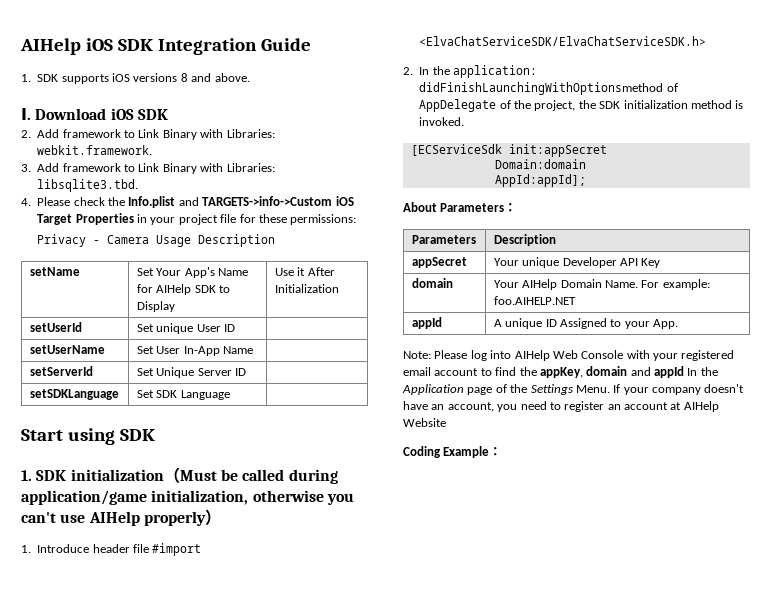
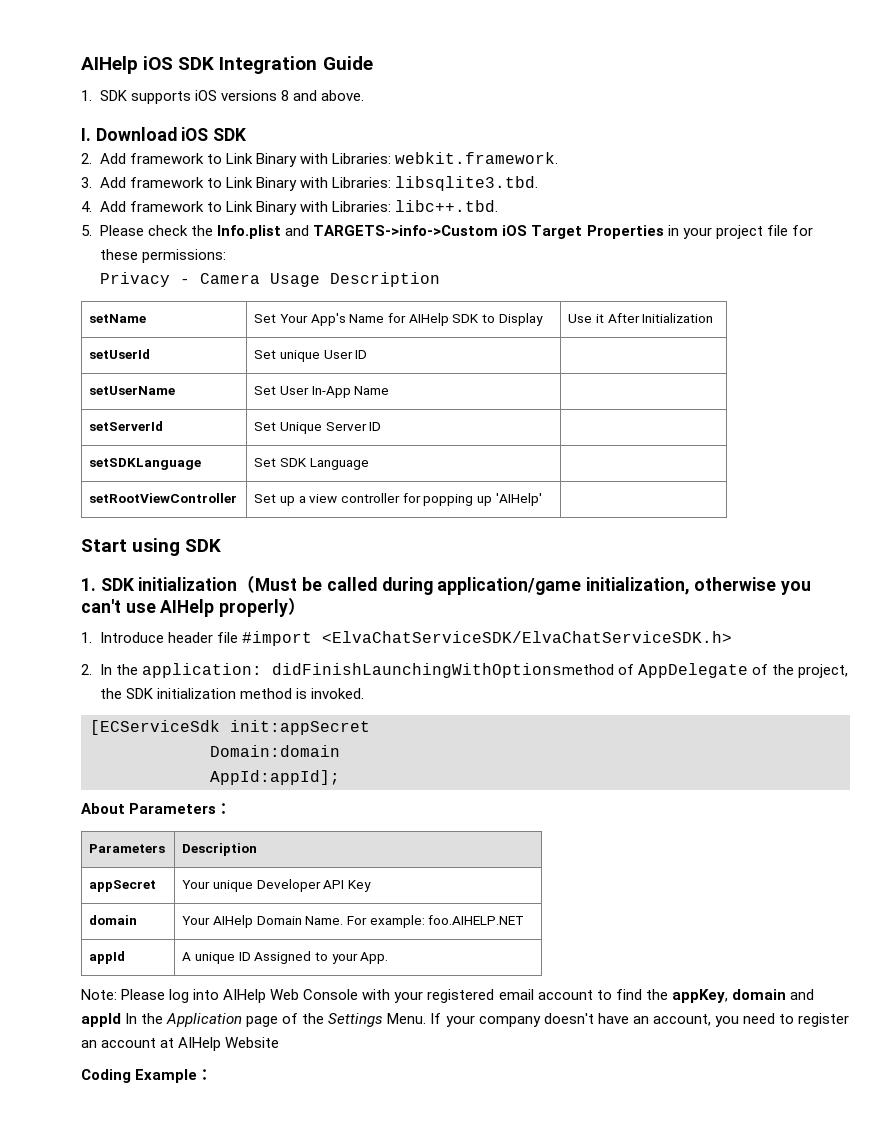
- 4. Please check the Info.plist and TARGETS->info->Custom iOS Target Properties in your project file for these permissions:
+ 4. Add framework to Link Binary with Libraries: libc++.tbd.
+ 5. Please check the Info.plist and TARGETS->info->Custom iOS Target Properties in your project file for these permissions:
+ setRootViewController | Set up a view controller for popping up 'AIHelp' |

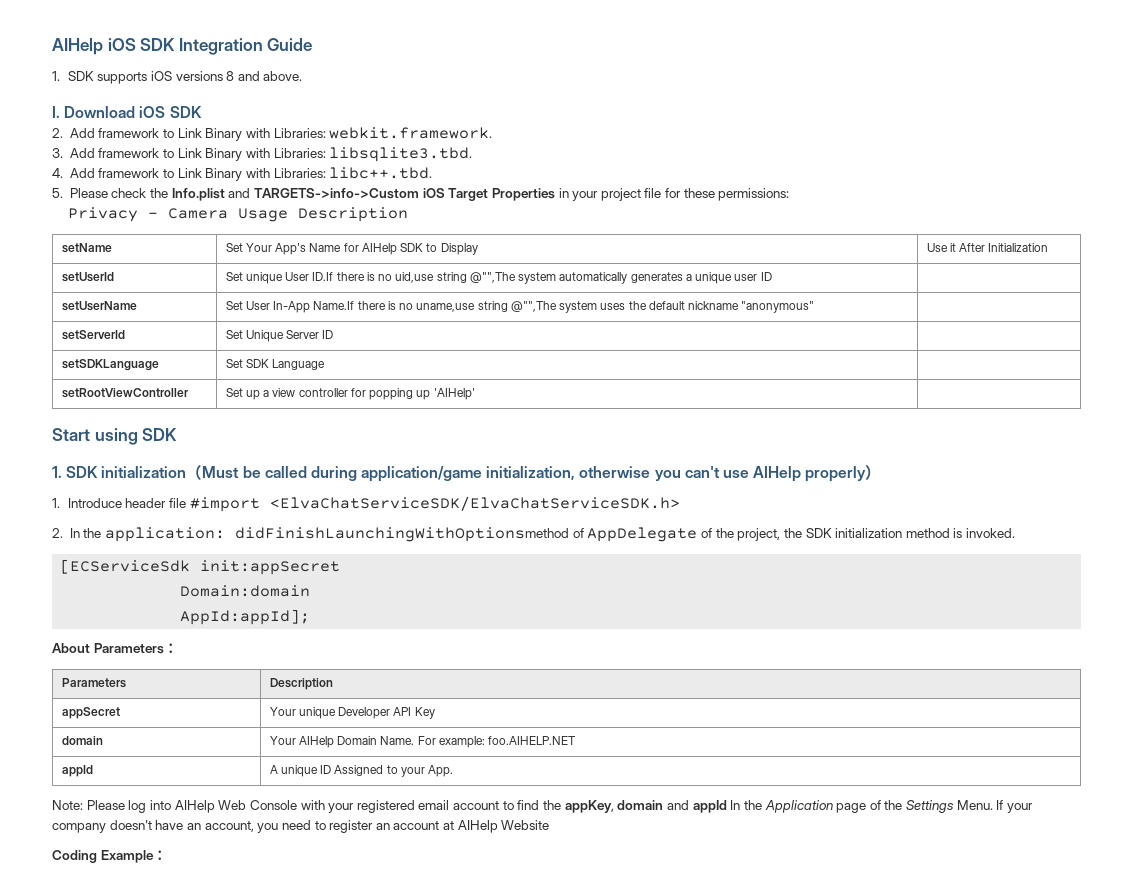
- setUserId | Set unique User ID |
+ setUserId | Set unique User ID.If there is no uid,use string @"",The system automatically generates a unique user ID |
- setUserName | Set User In-App Name |
+ setUserName | Set User In-App Name.If there is no uname,use string @"",The system uses the default nickname "anonymous" |

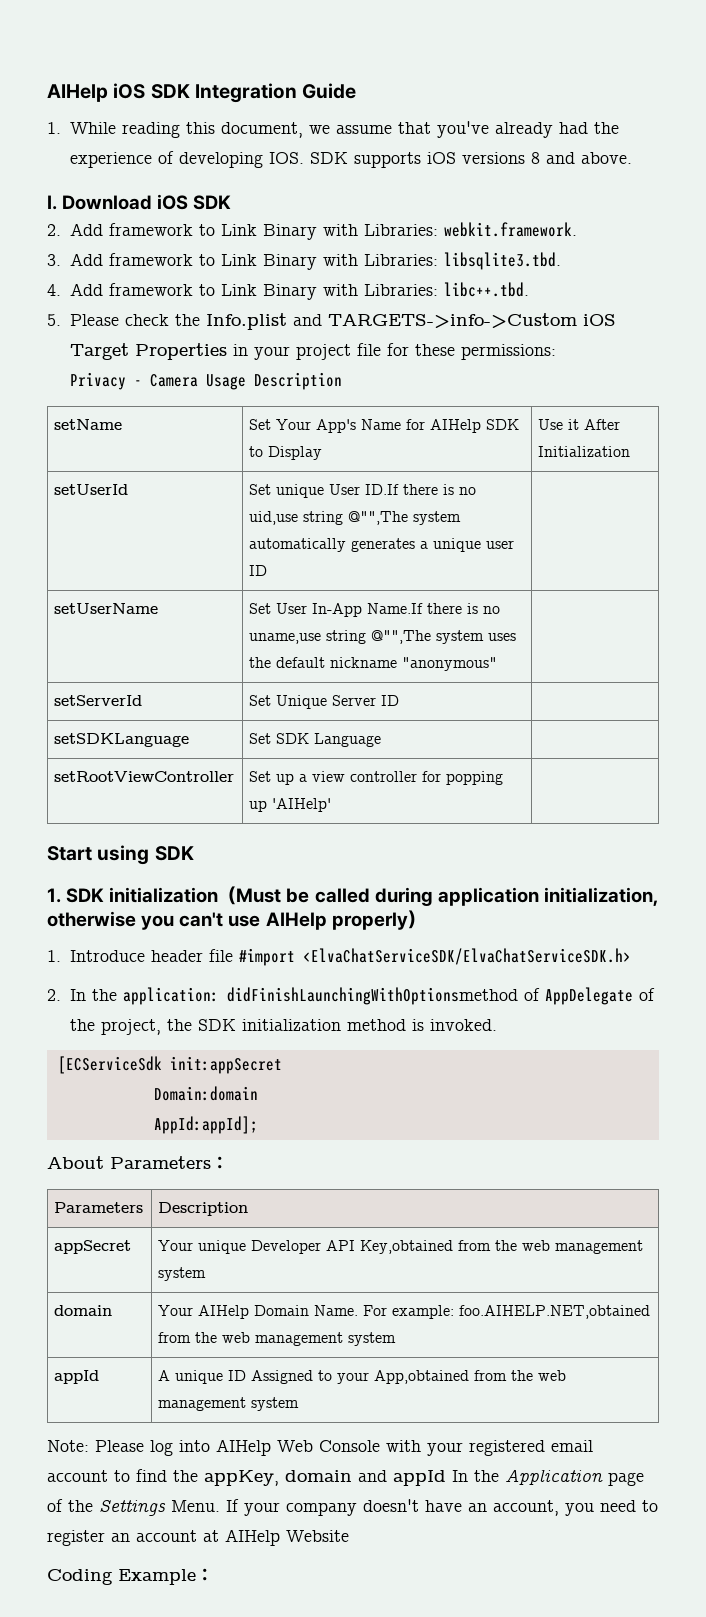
- 1. SDK supports iOS versions 8 and above.
+ 1. While reading this document, we assume that you've already had the experience of developing IOS. SDK supports iOS versions 8 and above.
- 1. SDK initialization（Must be called during application/game initialization, otherwise you can't use AIHelp properly）
+ 1. SDK initialization（Must be called during application initialization, otherwise you can't use AIHelp properly）
- appSecret | Your unique Developer API Key
+ appSecret | Your unique Developer API Key,obtained from the web management system
- domain | Your AIHelp Domain Name. For example: foo.AIHELP.NET
+ domain | Your AIHelp Domain Name. For example: foo.AIHELP.NET,obtained from the web management system
- appId | A unique ID Assigned to your App.
+ appId | A unique ID Assigned to your App,obtained from the web management system

